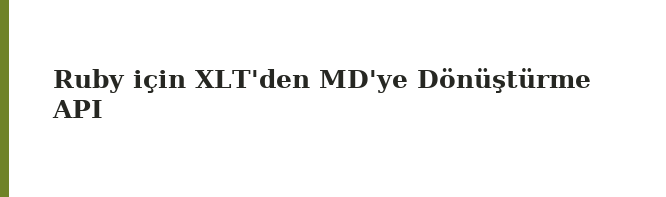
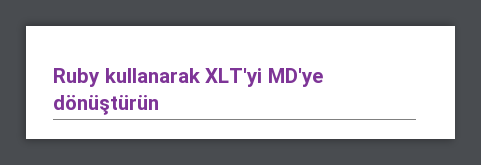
- Ruby için XLT'den MD'ye Dönüştürme API
+ Ruby kullanarak XLT'yi MD'ye dönüştürün

